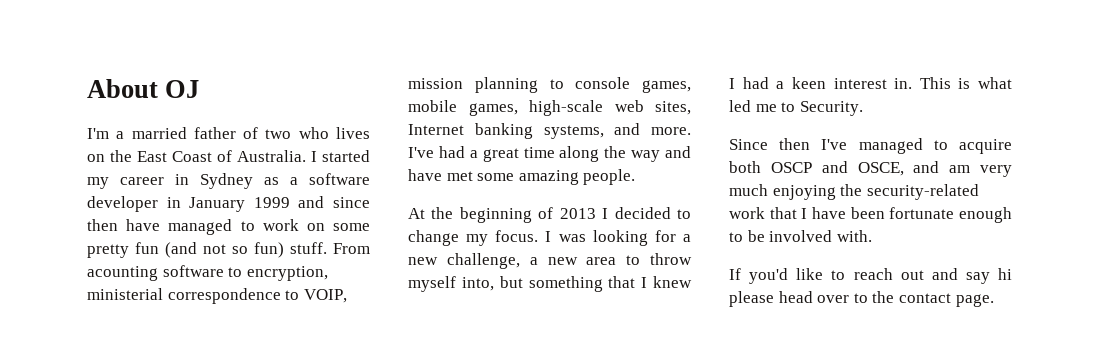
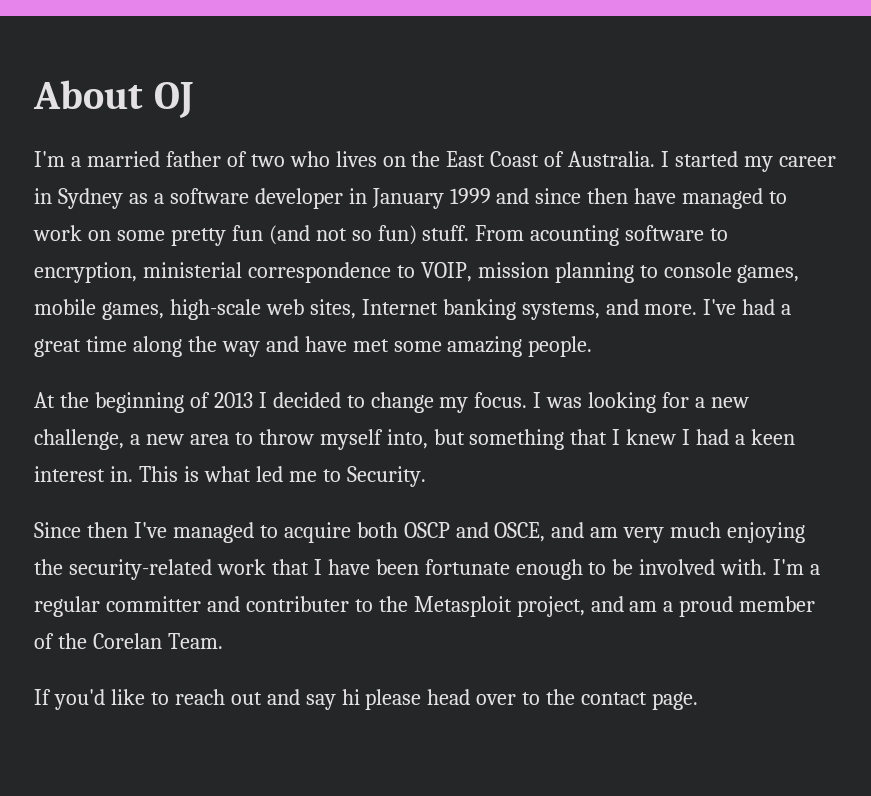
+ I'm a regular committer and contributer to the Metasploit project, and am a proud member of the Corelan Team.

